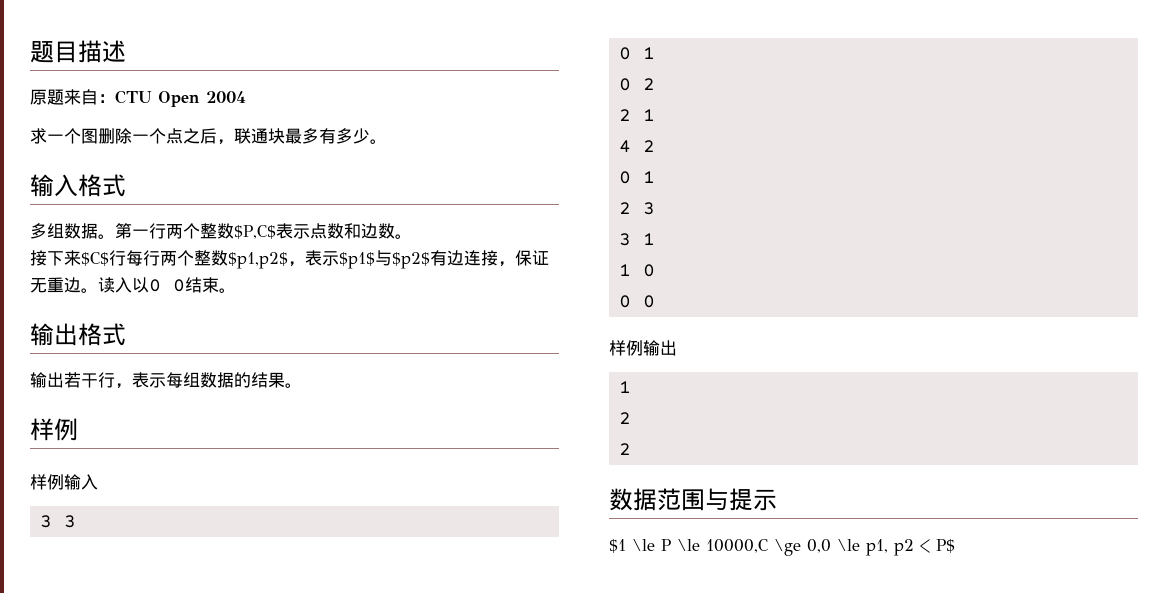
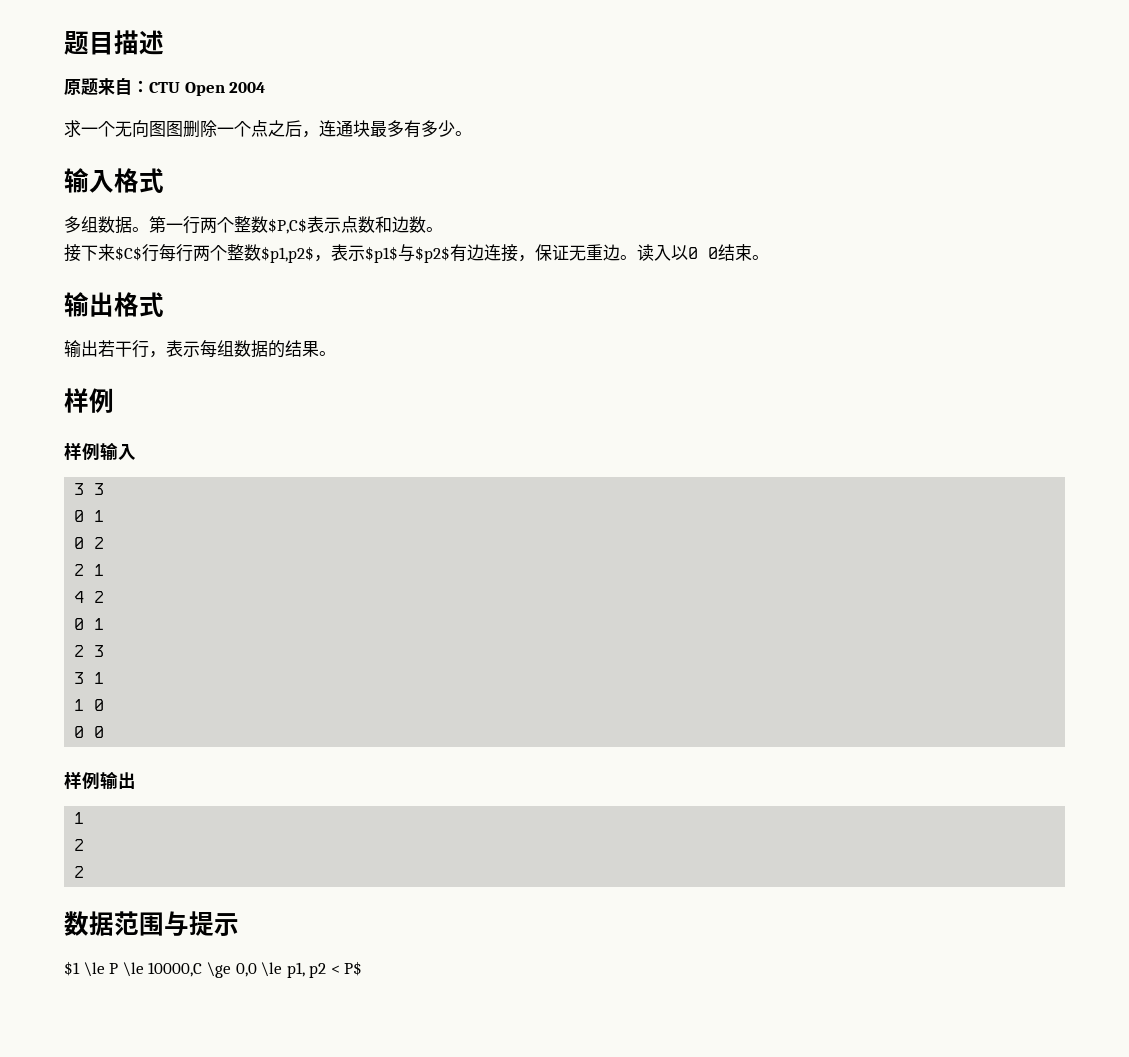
- 求一个图删除一个点之后，联通块最多有多少。
+ 求一个无向图图删除一个点之后，连通块最多有多少。

